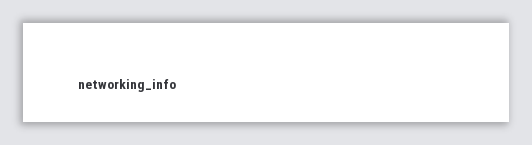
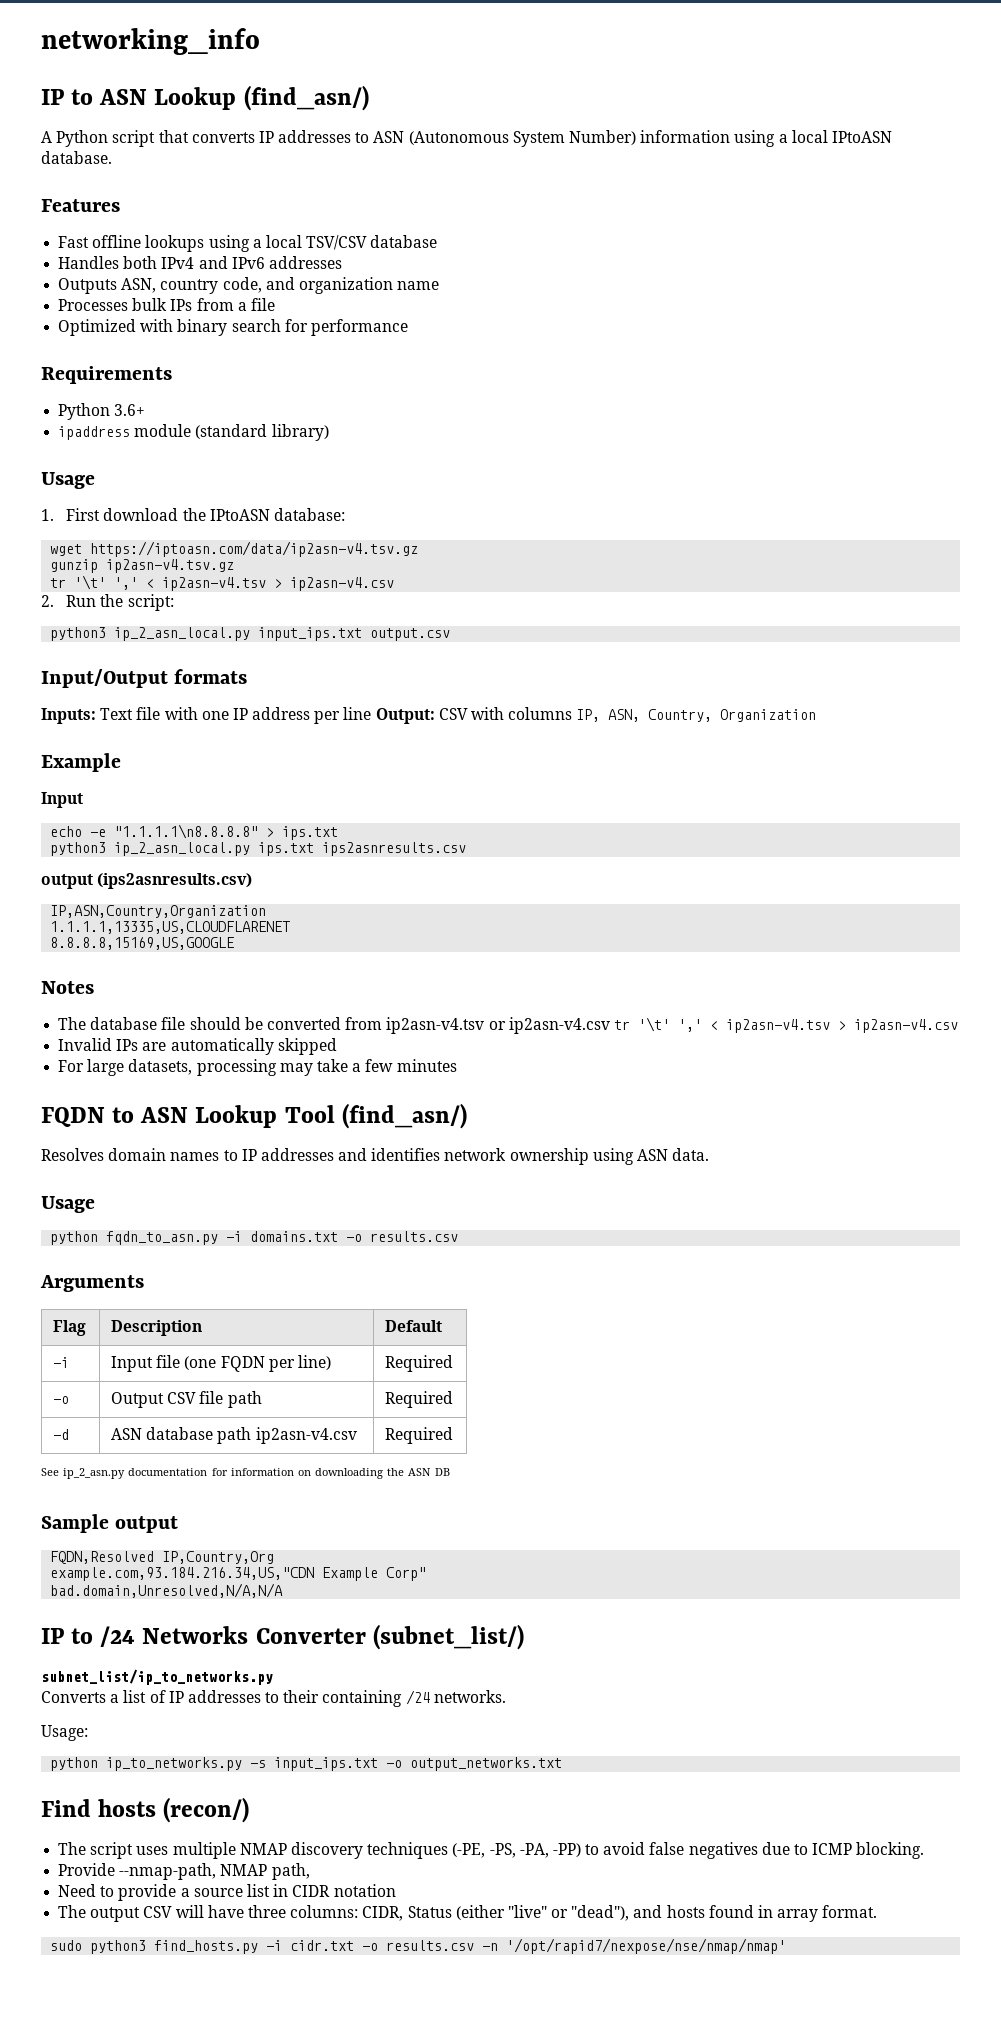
+ IP to ASN Lookup (find_asn/)
+ A Python script that converts IP addresses to ASN (Autonomous System Number) information using a local IPtoASN database.
+ Features
+ Fast offline lookups using a local TSV/CSV database
+ Handles both IPv4 and IPv6 addresses
+ Outputs ASN, country code, and organization name
+ Processes bulk IPs from a file
+ Optimized with binary search for performance
+ Requirements
+ Python 3.6+
+ ipaddress module (standard library)
+ Usage
+ 1. First download the IPtoASN database:
+ wget https://iptoasn.com/data/ip2asn-v4.tsv.gz
+ gunzip ip2asn-v4.tsv.gz
+ tr '\t' ',' < ip2asn-v4.tsv > ip2asn-v4.csv
+ 2. Run the script:
+ python3 ip_2_asn_local.py input_ips.txt output.csv
+ Input/Output formats
+ Inputs: Text file with one IP address per line Output: CSV with columns IP, ASN, Country, Organization
+ Example
+ Input
+ echo -e "1.1.1.1\n8.8.8.8" > ips.txt
+ python3 ip_2_asn_local.py ips.txt ips2asnresults.csv
+ output (ips2asnresults.csv)
+ IP,ASN,Country,Organization
+ 1.1.1.1,13335,US,CLOUDFLARENET
+ 8.8.8.8,15169,US,GOOGLE
+ Notes
+ The database file should be converted from ip2asn-v4.tsv or ip2asn-v4.csv tr '\t' ',' < ip2asn-v4.tsv > ip2asn-v4.csv
+ Invalid IPs are automatically skipped
+ For large datasets, processing may take a few minutes
+ FQDN to ASN Lookup Tool (find_asn/)
+ Resolves domain names to IP addresses and identifies network ownership using ASN data.
+ Usage
+ python fqdn_to_asn.py -i domains.txt -o results.csv
+ Arguments
+ Flag | Description | Default
+ -i | Input file (one FQDN per line) | Required
+ -o | Output CSV file path | Required
+ -d | ASN database path ip2asn-v4.csv | Required
+ See ip_2_asn.py documentation for information on downloading the ASN DB
+ Sample output
+ FQDN,Resolved IP,Country,Org
+ example.com,93.184.216.34,US,"CDN Example Corp"
+ bad.domain,Unresolved,N/A,N/A
+ IP to /24 Networks Converter (subnet_list/)
+ subnet_list/ip_to_networks.py
+ Converts a list of IP addresses to their containing /24 networks.
+ Usage:
+ python ip_to_networks.py -s input_ips.txt -o output_networks.txt
+ Find hosts (recon/)
+ The script uses multiple NMAP discovery techniques (-PE, -PS, -PA, -PP) to avoid false negatives due to ICMP blocking.
+ Provide --nmap-path, NMAP path,
+ Need to provide a source list in CIDR notation
+ The output CSV will have three columns: CIDR, Status (either "live" or "dead"), and hosts found in array format.
+ sudo python3 find_hosts.py -i cidr.txt -o results.csv -n '/opt/rapid7/nexpose/nse/nmap/nmap'

